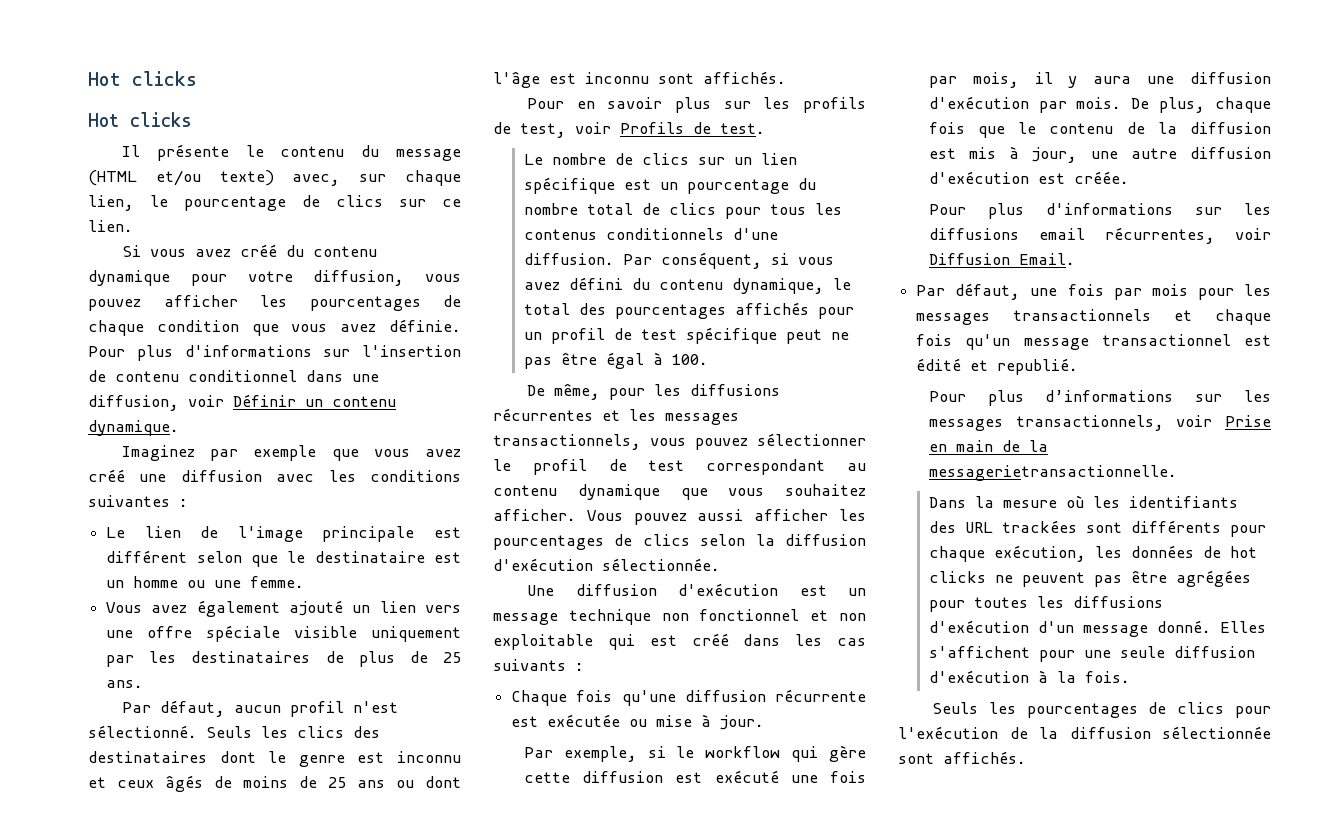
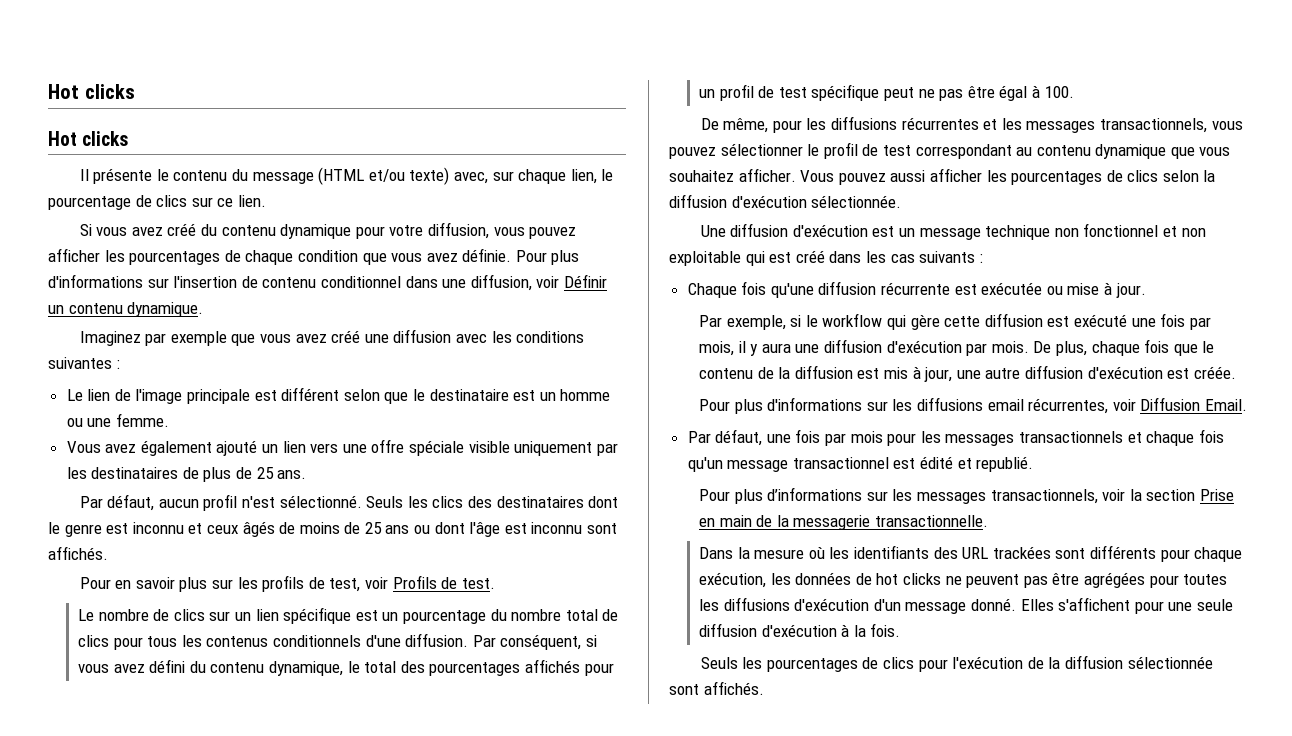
- Pour plus d’informations sur les messages transactionnels, voir Prise en main de la messagerietransactionnelle.
+ Pour plus d’informations sur les messages transactionnels, voir la section Prise en main de la messagerie transactionnelle.

